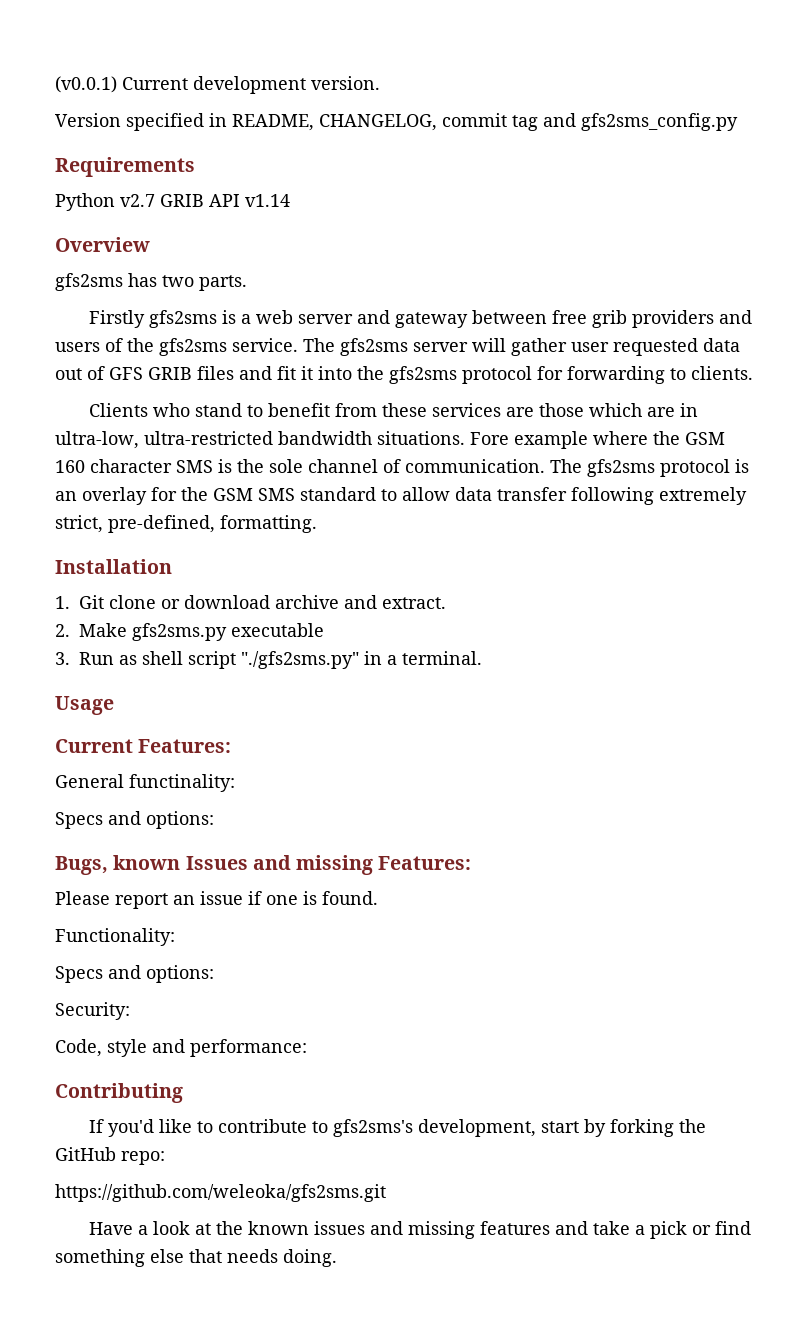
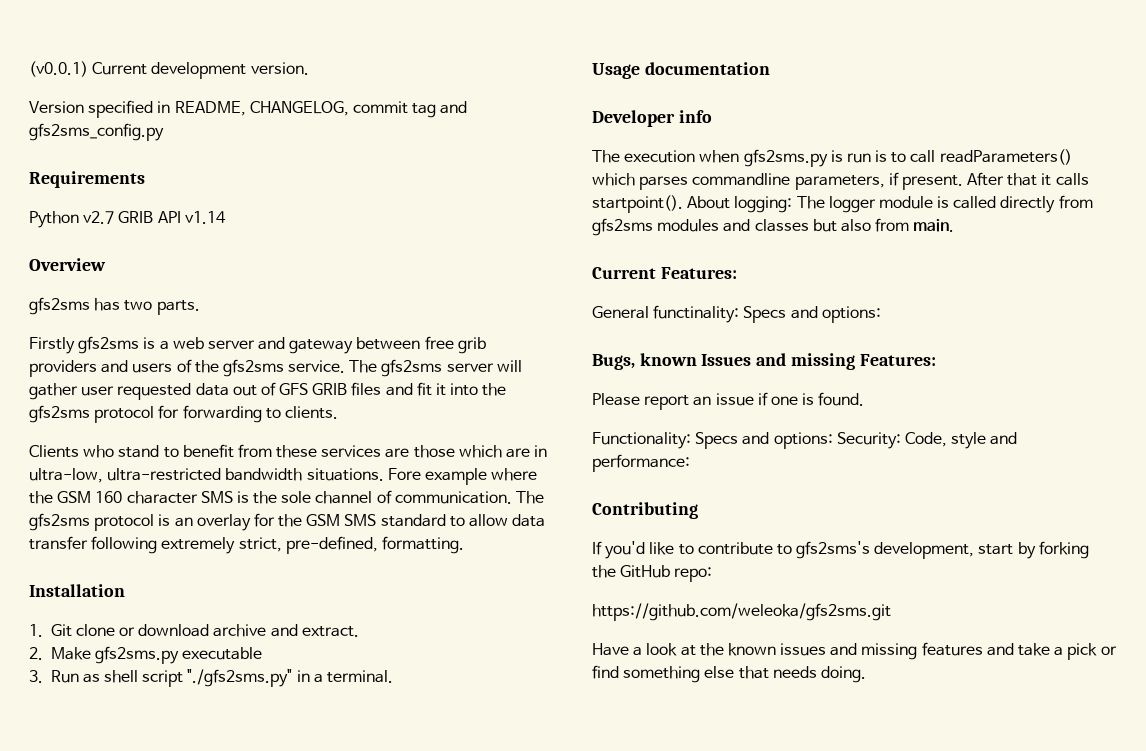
- Usage
+ Usage documentation
+ Developer info
+ The execution when gfs2sms.py is run is to call readParameters() which parses commandline parameters, if present. After that it calls startpoint(). About logging: The logger module is called directly from gfs2sms modules and classes but also from main.
- General functinality:
- Specs and options:
+ General functinality: Specs and options:
- Functionality:
- Specs and options:
- Security:
- Code, style and performance:
+ Functionality: Specs and options: Security: Code, style and performance:

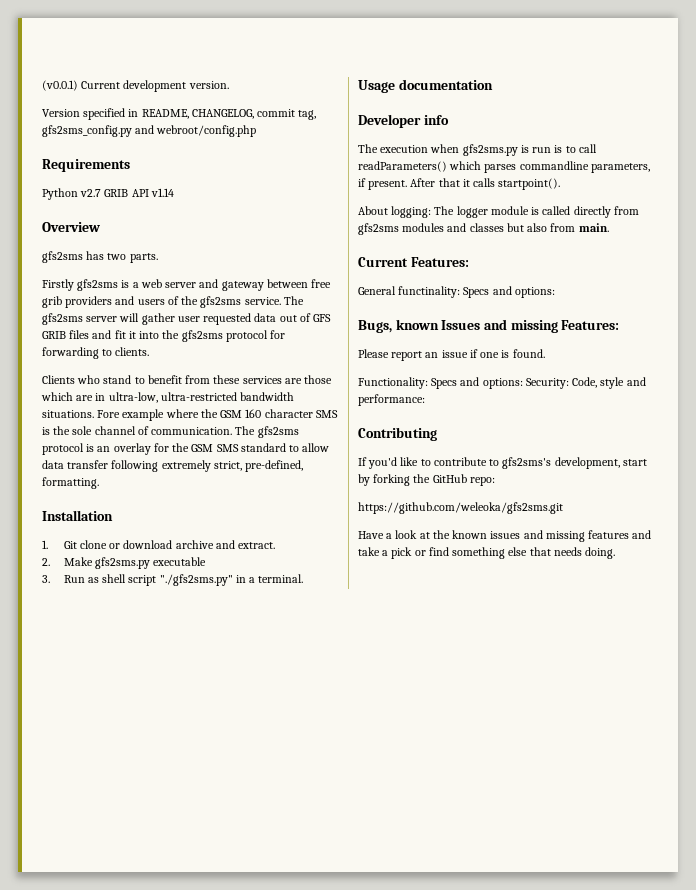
- Version specified in README, CHANGELOG, commit tag and gfs2sms_config.py
+ Version specified in README, CHANGELOG, commit tag, gfs2sms_config.py and webroot/config.php
- After that it calls startpoint(). About logging: The logger module is called directly from gfs2sms modules and classes but also from main.
+ After that it calls startpoint().
+ About logging: The logger module is called directly from gfs2sms modules and classes but also from main.

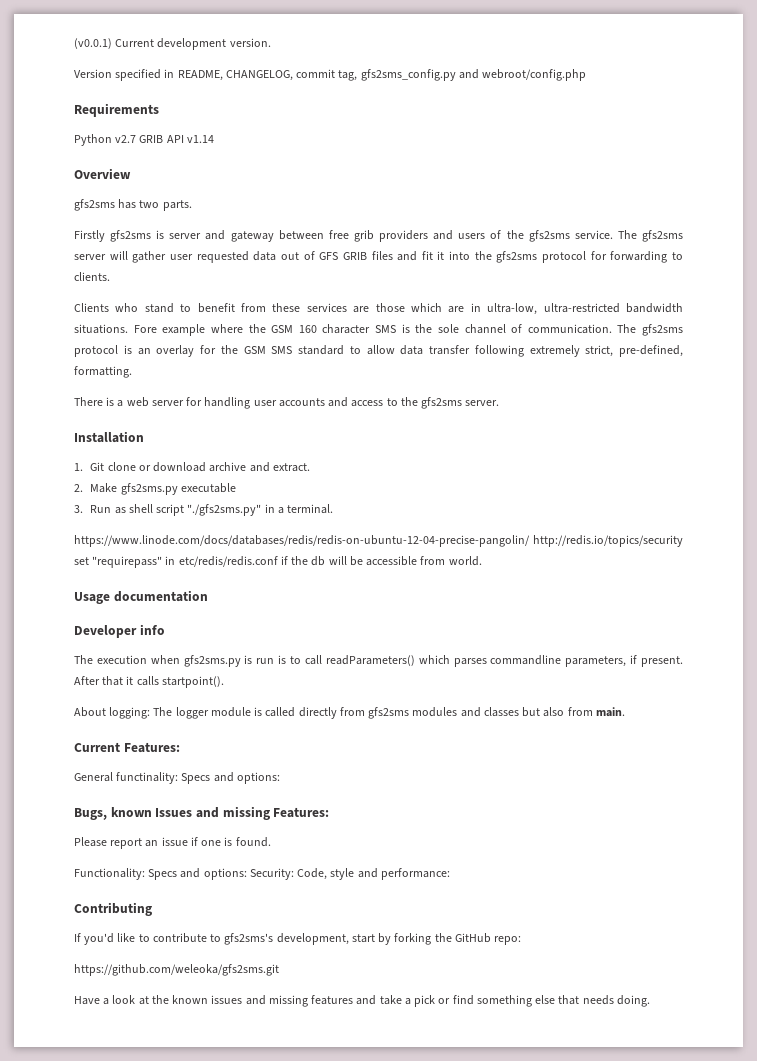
- Firstly gfs2sms is a web server and gateway between free grib providers and users of the gfs2sms service.
+ Firstly gfs2sms is server and gateway between free grib providers and users of the gfs2sms service.
+ There is a web server for handling user accounts and access to the gfs2sms server.
+ https://www.linode.com/docs/databases/redis/redis-on-ubuntu-12-04-precise-pangolin/ http://redis.io/topics/security set "requirepass" in etc/redis/redis.conf if the db will be accessible from world.

